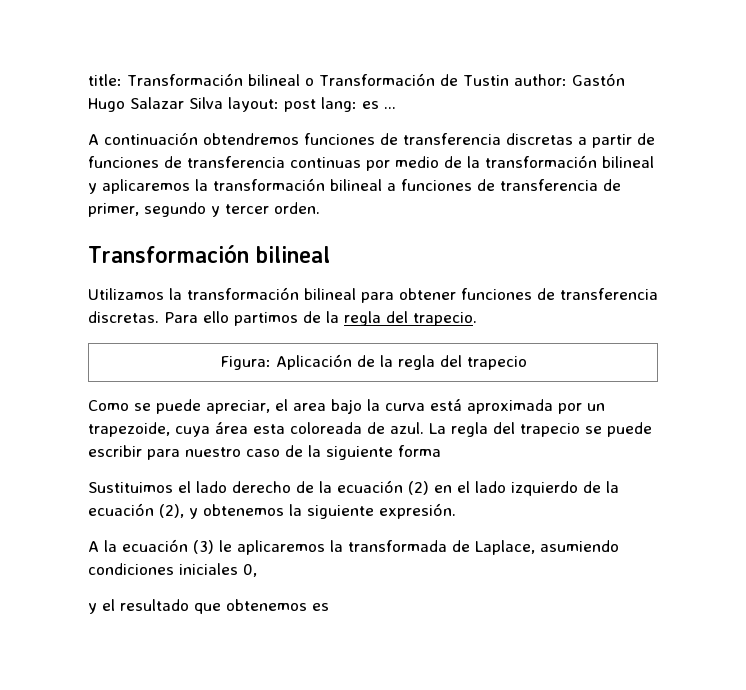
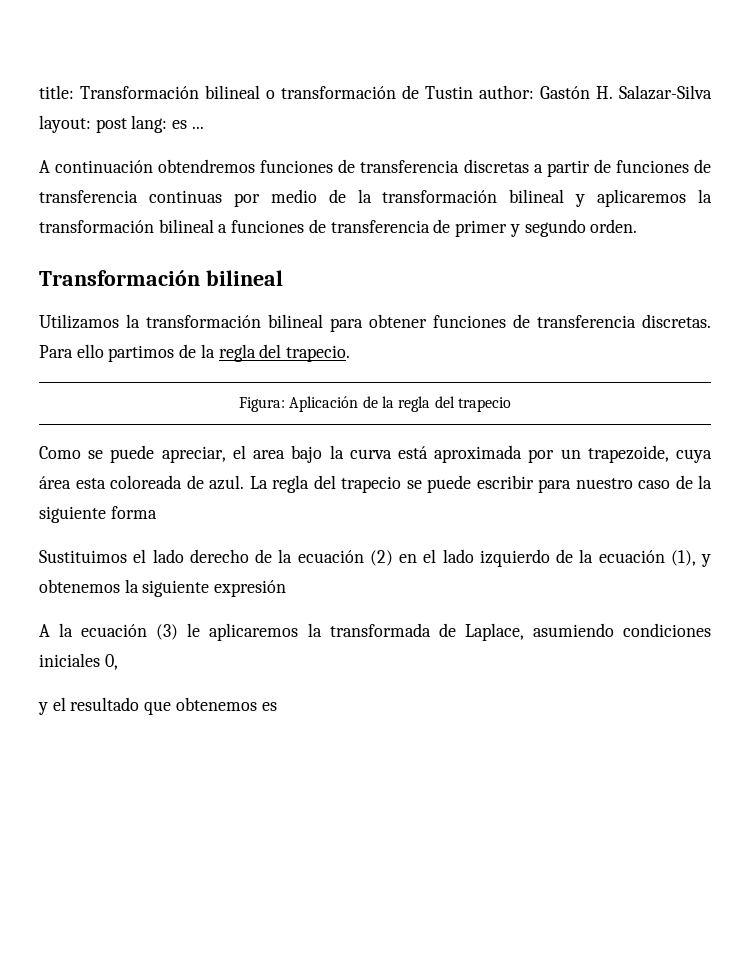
- title: Transformación bilineal o Transformación de Tustin author: Gastón Hugo Salazar Silva layout: post lang: es ...
+ title: Transformación bilineal o transformación de Tustin author: Gastón H. Salazar-Silva layout: post lang: es ...
- A continuación obtendremos funciones de transferencia discretas a partir de funciones de transferencia continuas por medio de la transformación bilineal y aplicaremos la transformación bilineal a funciones de transferencia de primer, segundo y tercer orden.
+ A continuación obtendremos funciones de transferencia discretas a partir de funciones de transferencia continuas por medio de la transformación bilineal y aplicaremos la transformación bilineal a funciones de transferencia de primer y segundo orden.
- Sustituimos el lado derecho de la ecuación (2) en el lado izquierdo de la ecuación (2), y obtenemos la siguiente expresión.
+ Sustituimos el lado derecho de la ecuación (2) en el lado izquierdo de la ecuación (1), y obtenemos la siguiente expresión

